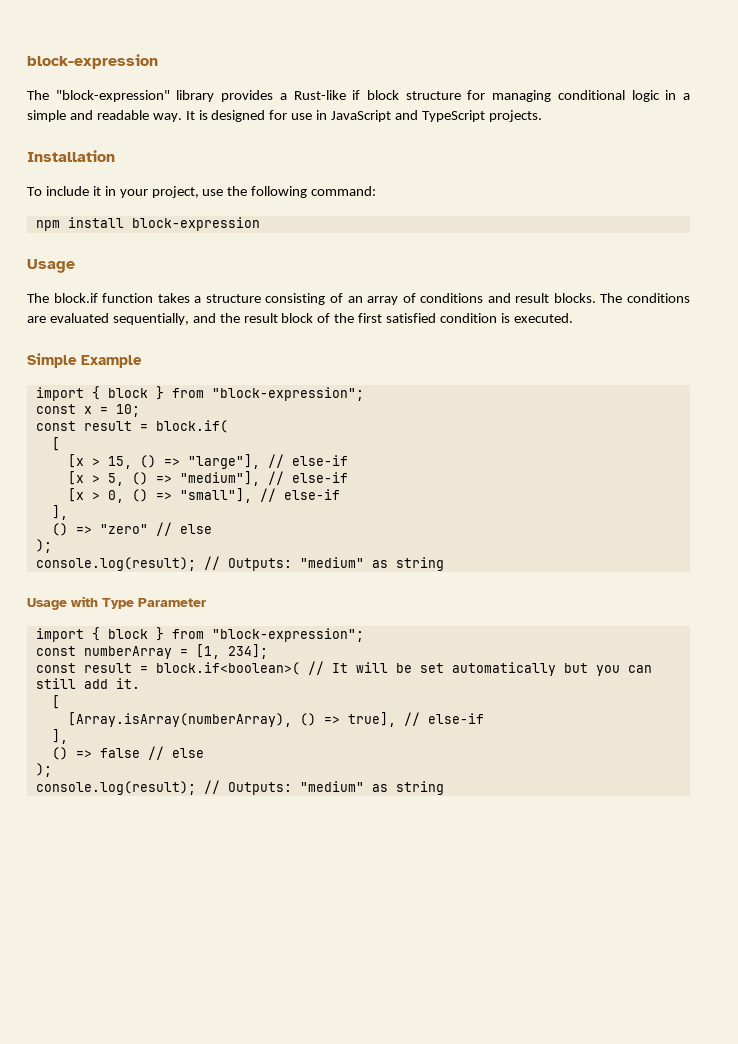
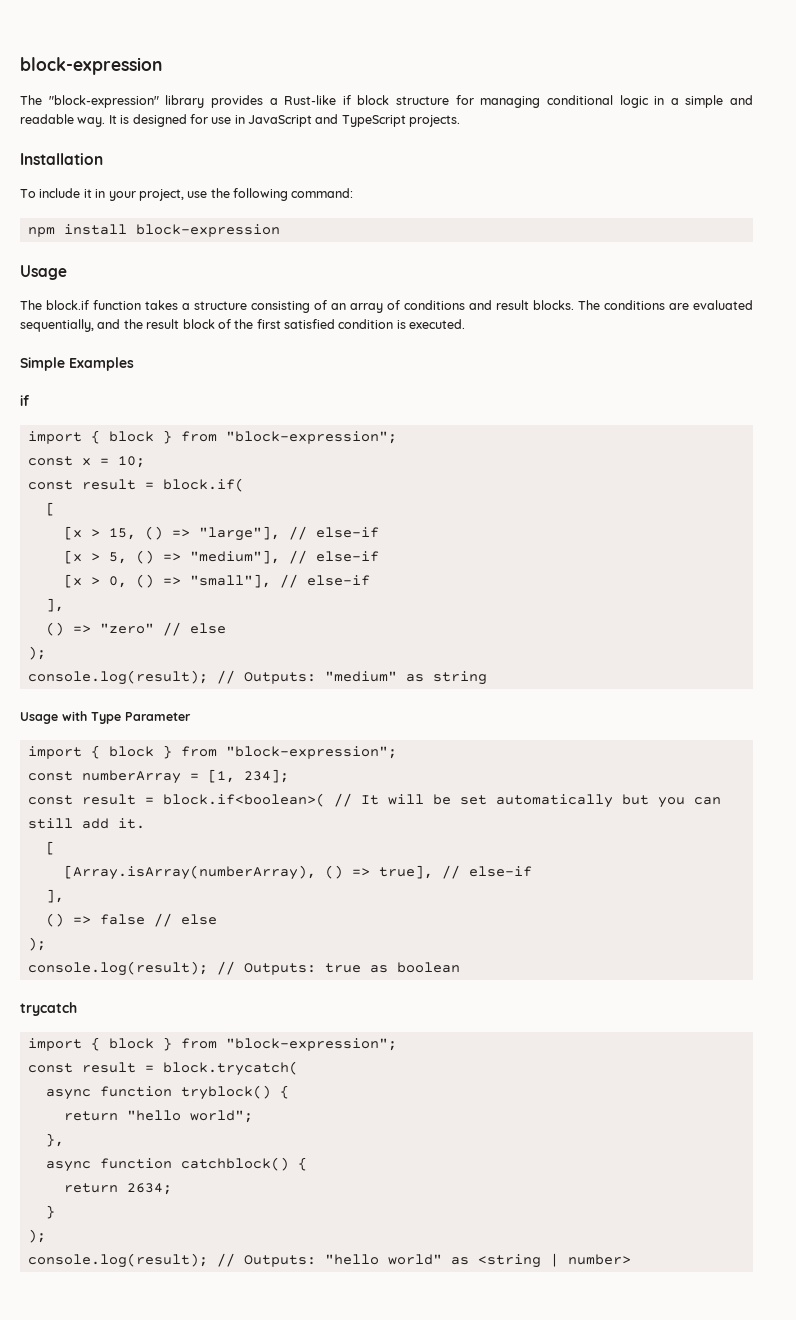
- Simple Example
+ Simple Examples
+ if
  () => false // else
  );
- console.log(result); // Outputs: "medium" as string
+ console.log(result); // Outputs: true as boolean
+ trycatch
+ import { block } from "block-expression";
+ const result = block.trycatch(
+ async function tryblock() {
+ return "hello world";
+ },
+ async function catchblock() {
+ return 2634;
+ }
+ );
+ console.log(result); // Outputs: "hello world" as <string | number>

